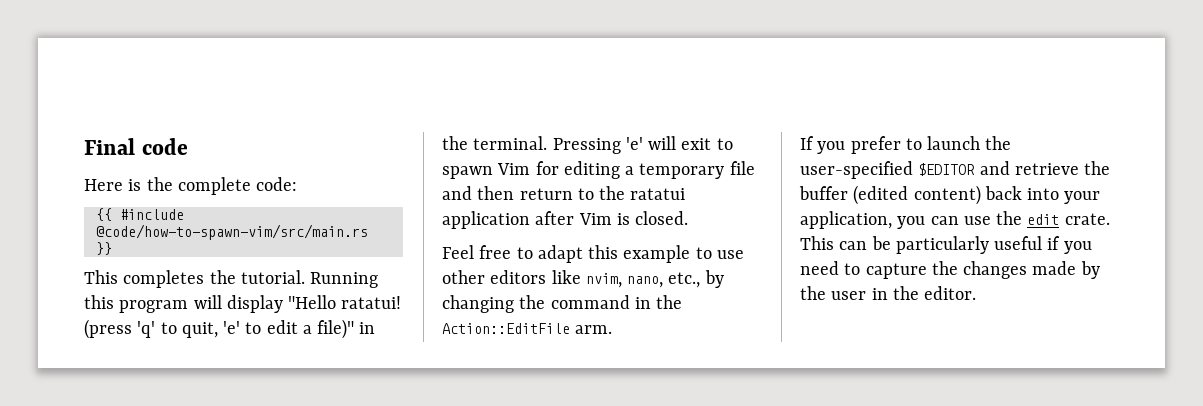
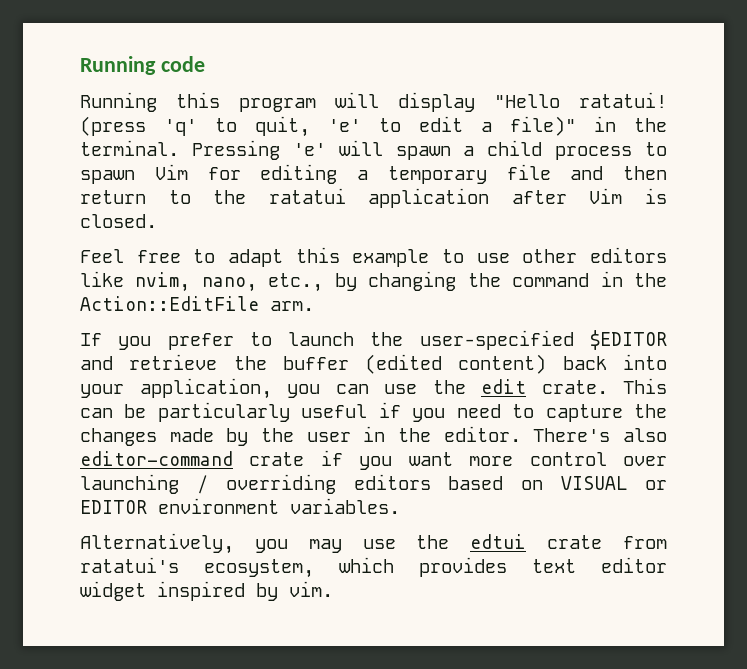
- Final code
+ Running code
- Here is the complete code:
- {{ #include @code/how-to-spawn-vim/src/main.rs }}
- This completes the tutorial.
- Pressing 'e' will exit to spawn Vim for editing a temporary file and then return to the ratatui application after Vim is closed.
+ Pressing 'e' will spawn a child process to spawn Vim for editing a temporary file and then return to the ratatui application after Vim is closed.
+ There's also editor-command crate if you want more control over launching / overriding editors based on VISUAL or EDITOR environment variables.
+ Alternatively, you may use the edtui crate from ratatui's ecosystem, which provides text editor widget inspired by vim.

